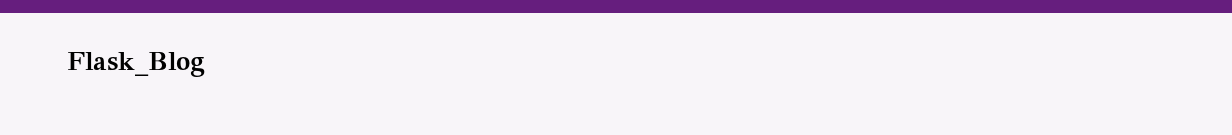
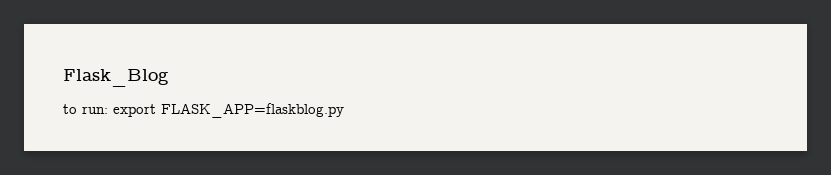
+ to run: export FLASK_APP=flaskblog.py

